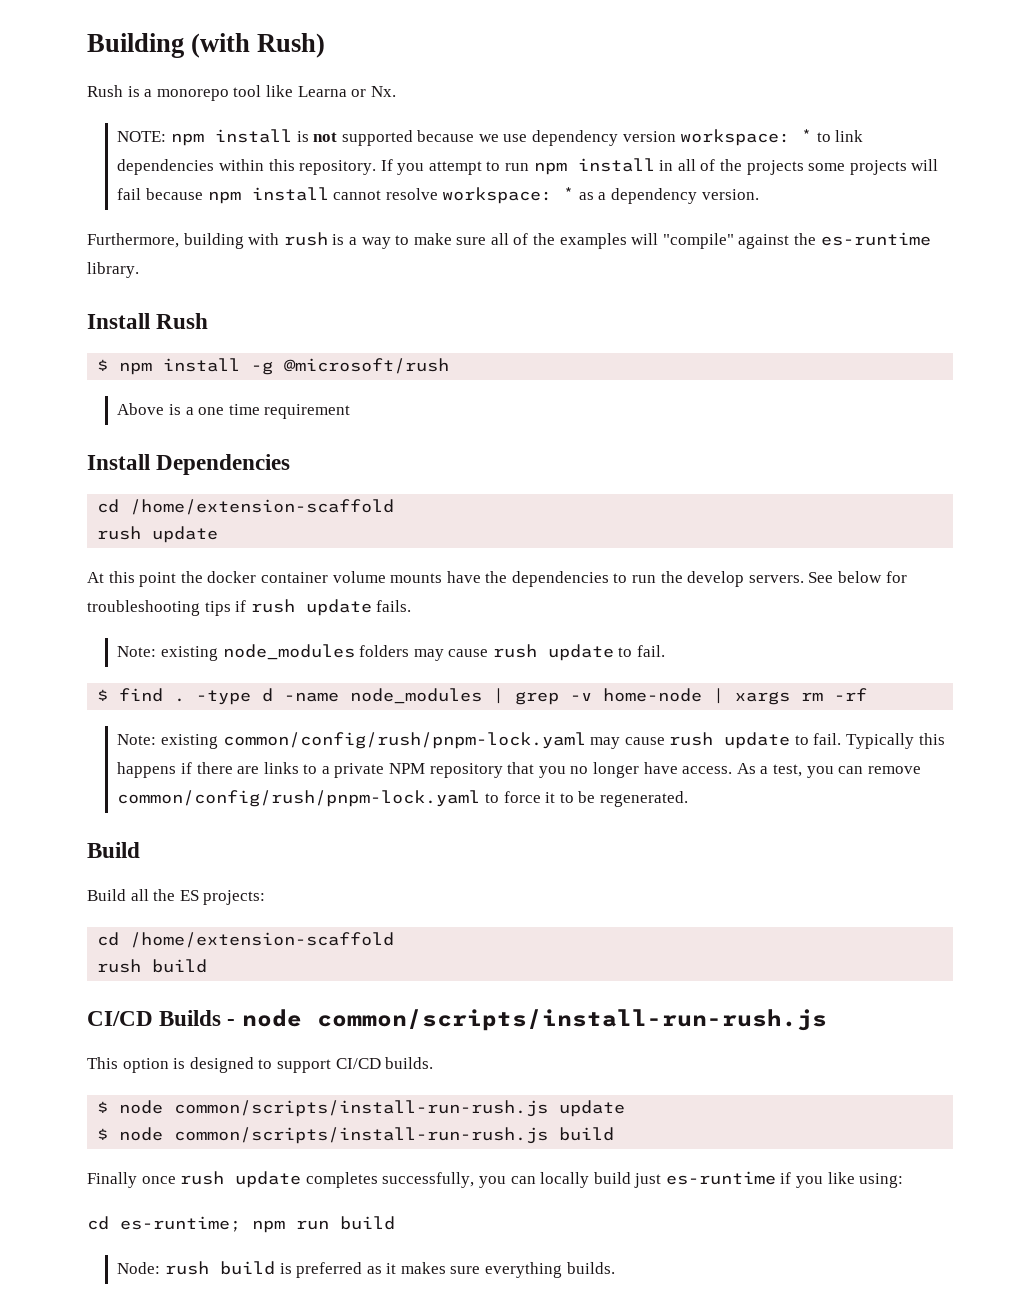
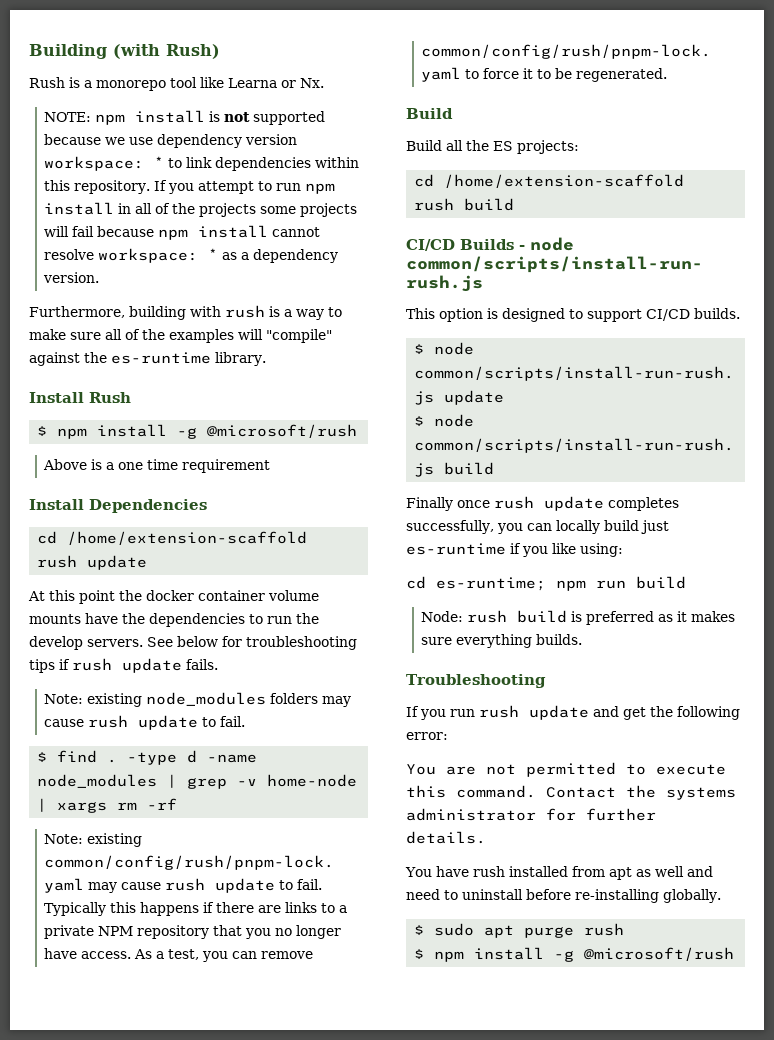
+ Troubleshooting
+ If you run rush update and get the following error:
+ You are not permitted to execute this command. Contact the systems administrator for further details.
+ You have rush installed from apt as well and need to uninstall before re-installing globally.
+ $ sudo apt purge rush
+ $ npm install -g @microsoft/rush

